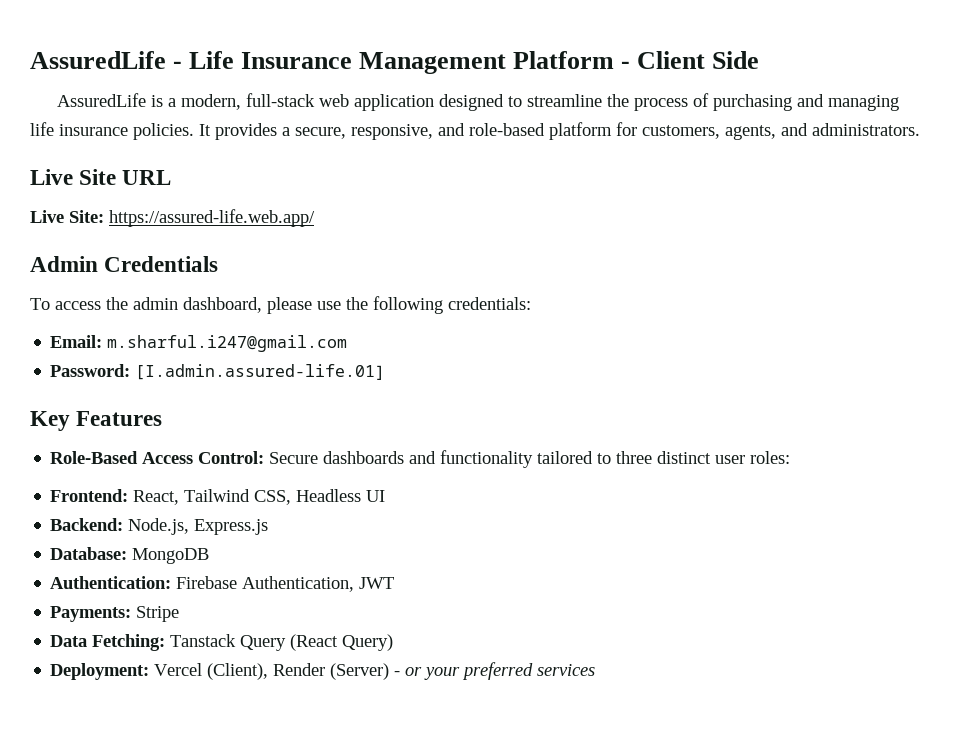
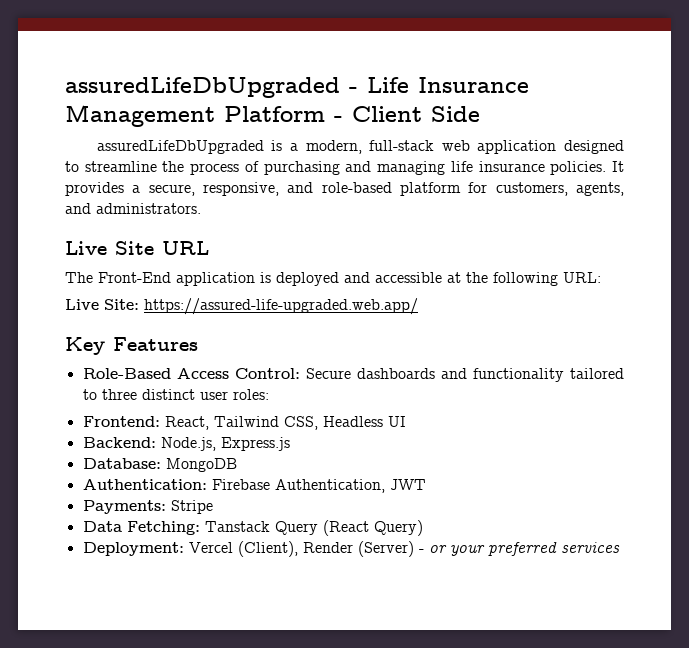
- AssuredLife - Life Insurance Management Platform - Client Side
+ assuredLifeDbUpgraded - Life Insurance Management Platform - Client Side
- AssuredLife is a modern, full-stack web application designed to streamline the process of purchasing and managing life insurance policies.
+ assuredLifeDbUpgraded is a modern, full-stack web application designed to streamline the process of purchasing and managing life insurance policies.
- Live Site: https://assured-life.web.app/
- Admin Credentials
- To access the admin dashboard, please use the following credentials:
- Email: m.sharful.i247@gmail.com
- Password: [I.admin.assured-life.01]
+ The Front-End application is deployed and accessible at the following URL:
+ Live Site: https://assured-life-upgraded.web.app/

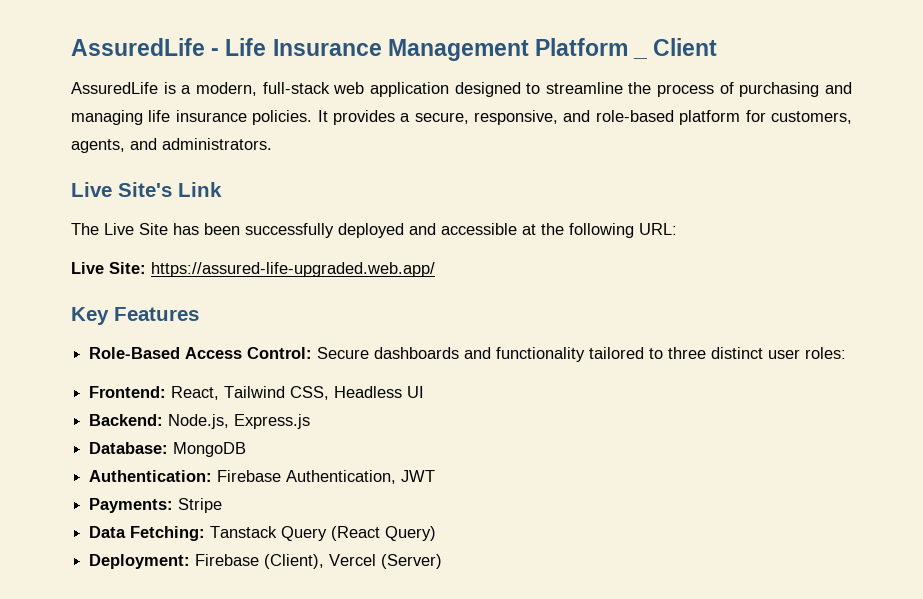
- assuredLifeDbUpgraded - Life Insurance Management Platform - Client Side
- assuredLifeDbUpgraded is a modern, full-stack web application designed to streamline the process of purchasing and managing life insurance policies.
+ AssuredLife - Life Insurance Management Platform _ Client
+ AssuredLife is a modern, full-stack web application designed to streamline the process of purchasing and managing life insurance policies.
- Live Site URL
+ Live Site's Link
- The Front-End application is deployed and accessible at the following URL:
+ The Live Site has been successfully deployed and accessible at the following URL:
- Deployment: Vercel (Client), Render (Server) - or your preferred services
+ Deployment: Firebase (Client), Vercel (Server)

